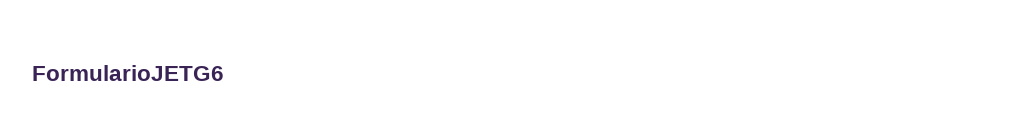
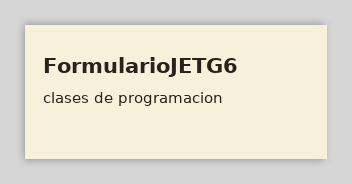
+ clases de programacion

